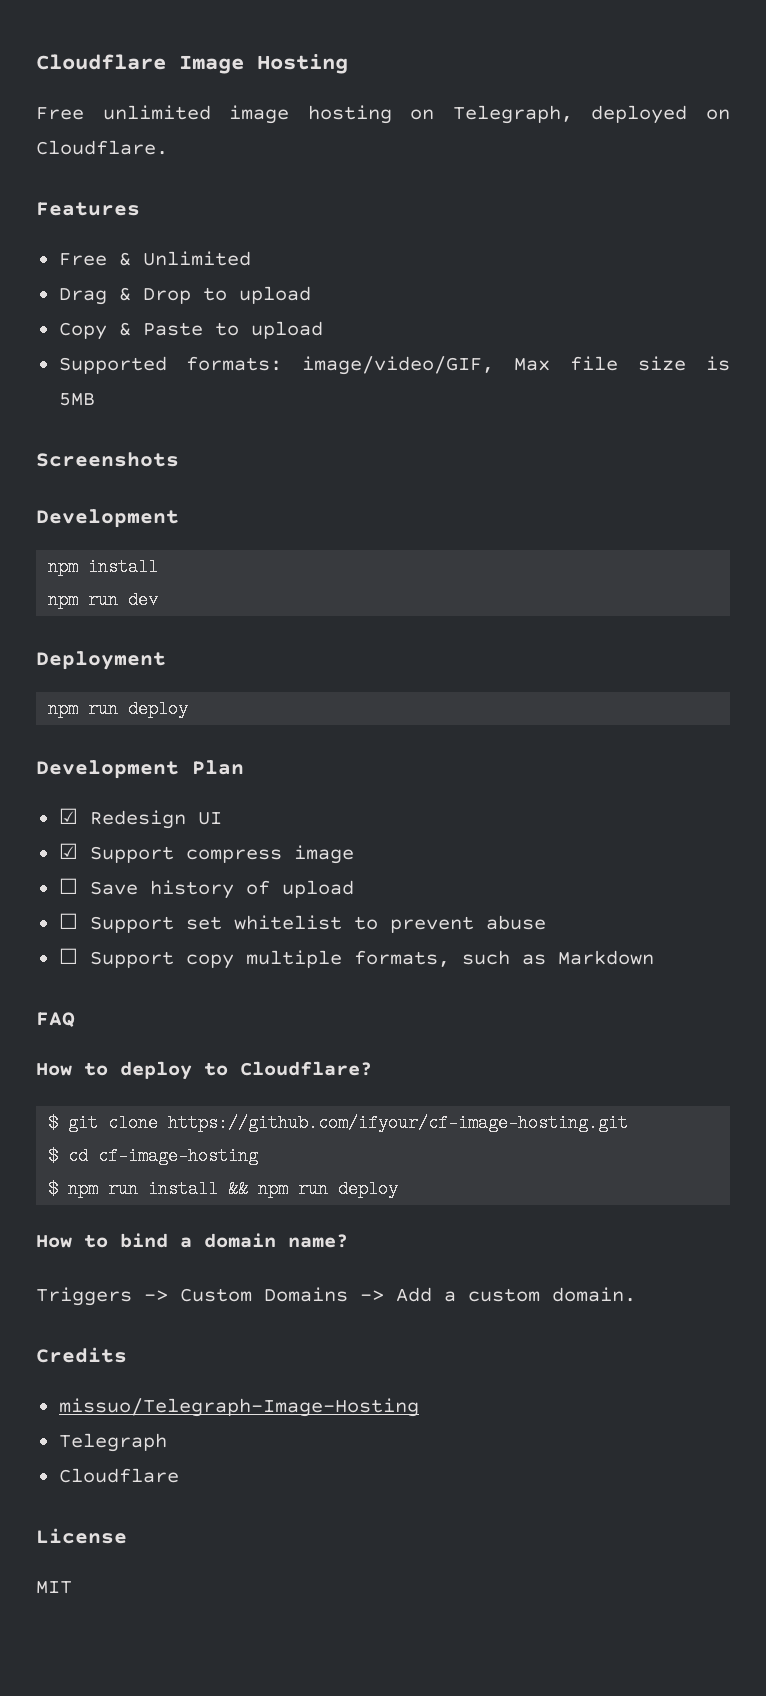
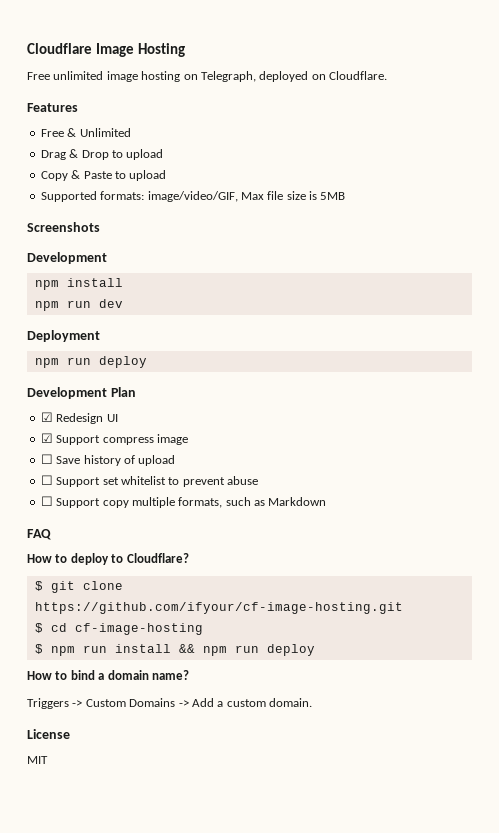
- Credits
- missuo/Telegraph-Image-Hosting
- Telegraph
- Cloudflare

